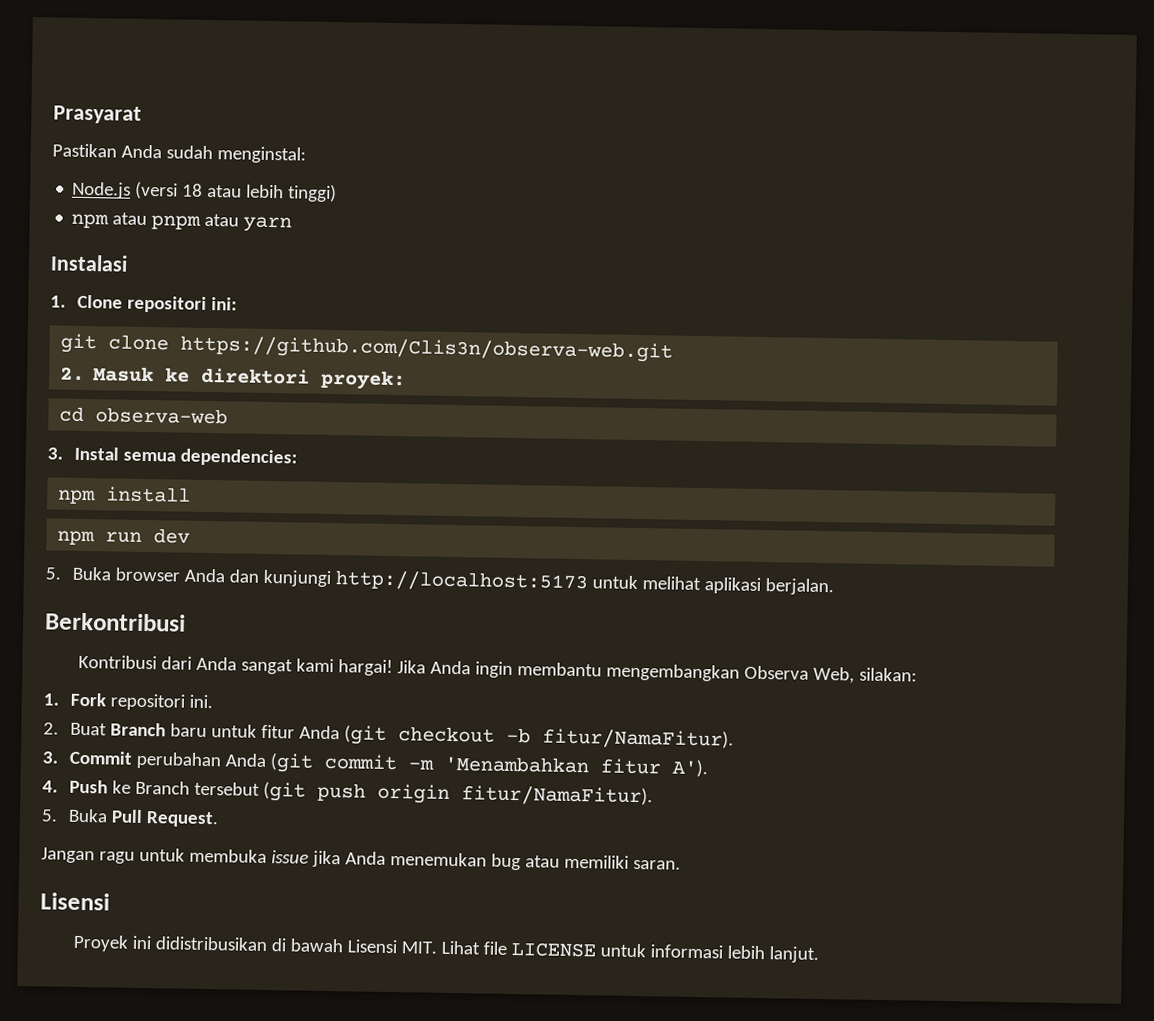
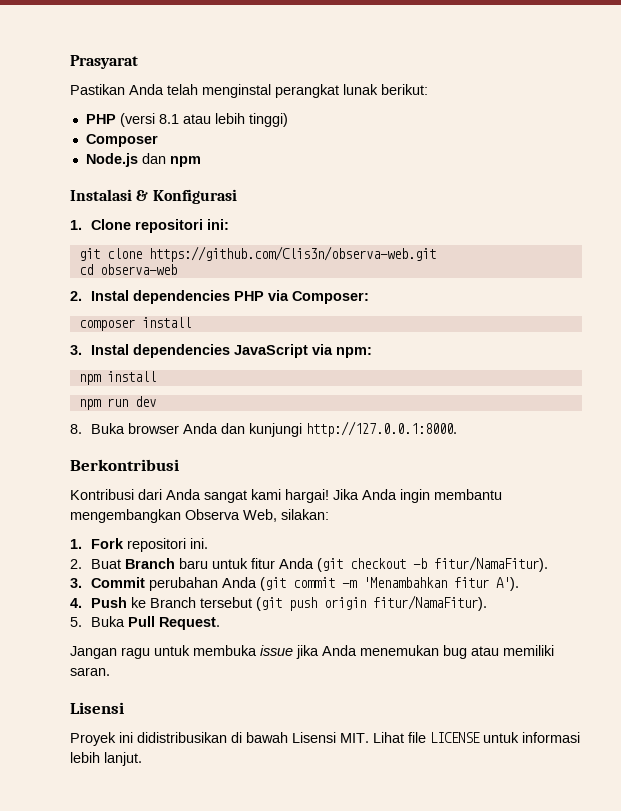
- Pastikan Anda sudah menginstal:
- Node.js (versi 18 atau lebih tinggi)
- npm atau pnpm atau yarn
+ Pastikan Anda telah menginstal perangkat lunak berikut:
+ PHP (versi 8.1 atau lebih tinggi)
+ Composer
+ Node.js dan npm
- Instalasi
+ Instalasi & Konfigurasi
- 2. Masuk ke direktori proyek:
  cd observa-web
- 3. Instal semua dependencies:
+ 2. Instal dependencies PHP via Composer:
+ composer install
+ 3. Instal dependencies JavaScript via npm:
- 5. Buka browser Anda dan kunjungi http://localhost:5173 untuk melihat aplikasi berjalan.
+ 8. Buka browser Anda dan kunjungi http://127.0.0.1:8000.

